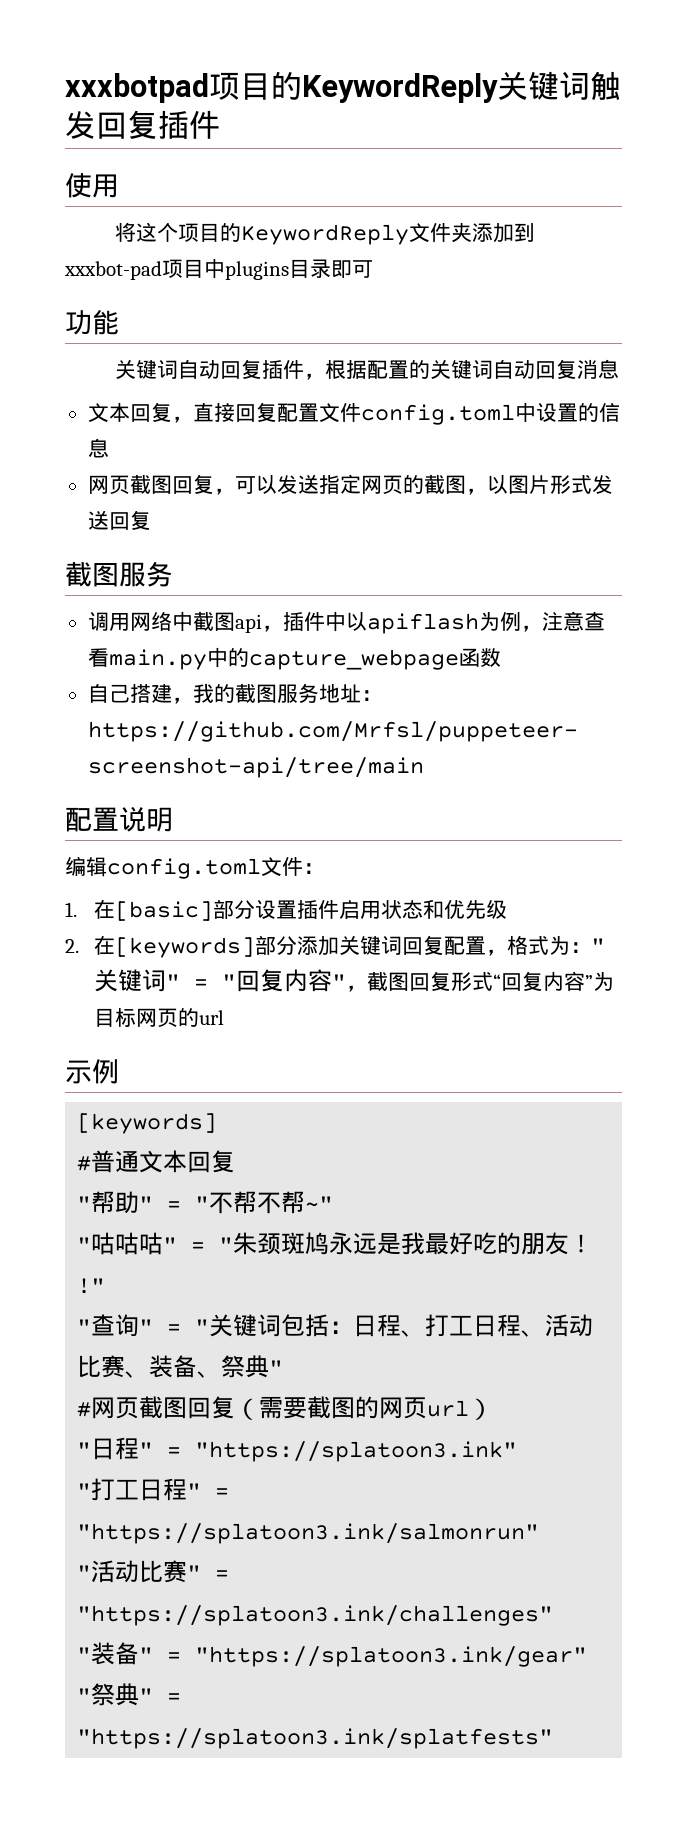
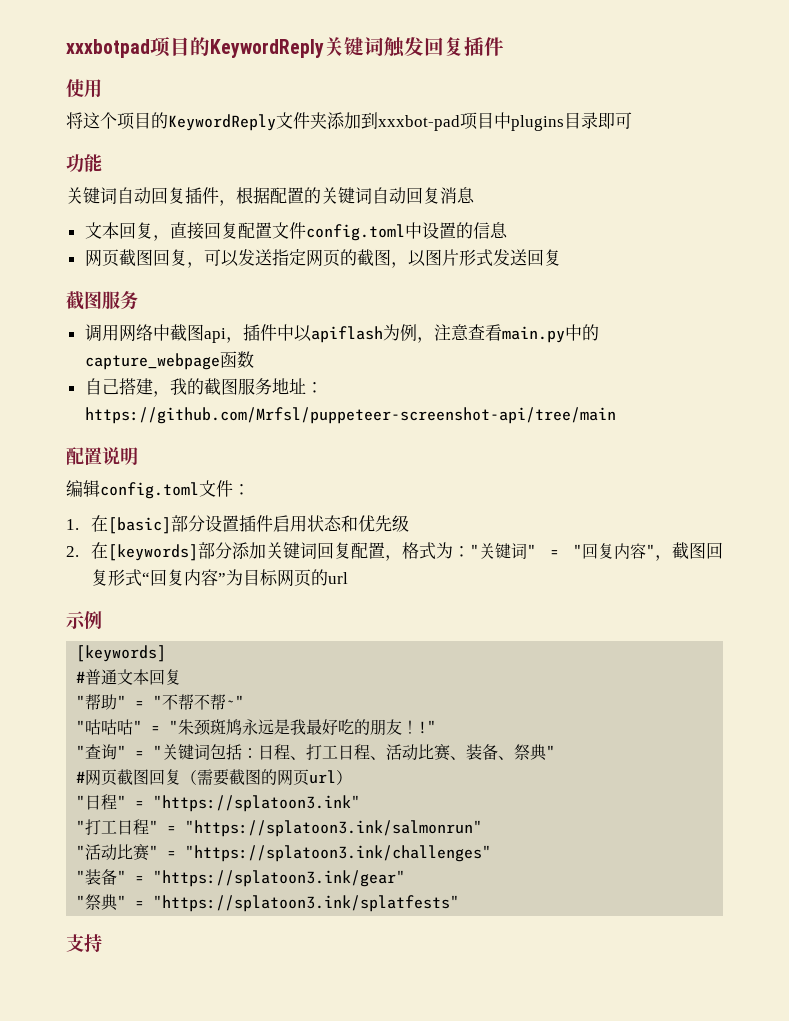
+ 支持

